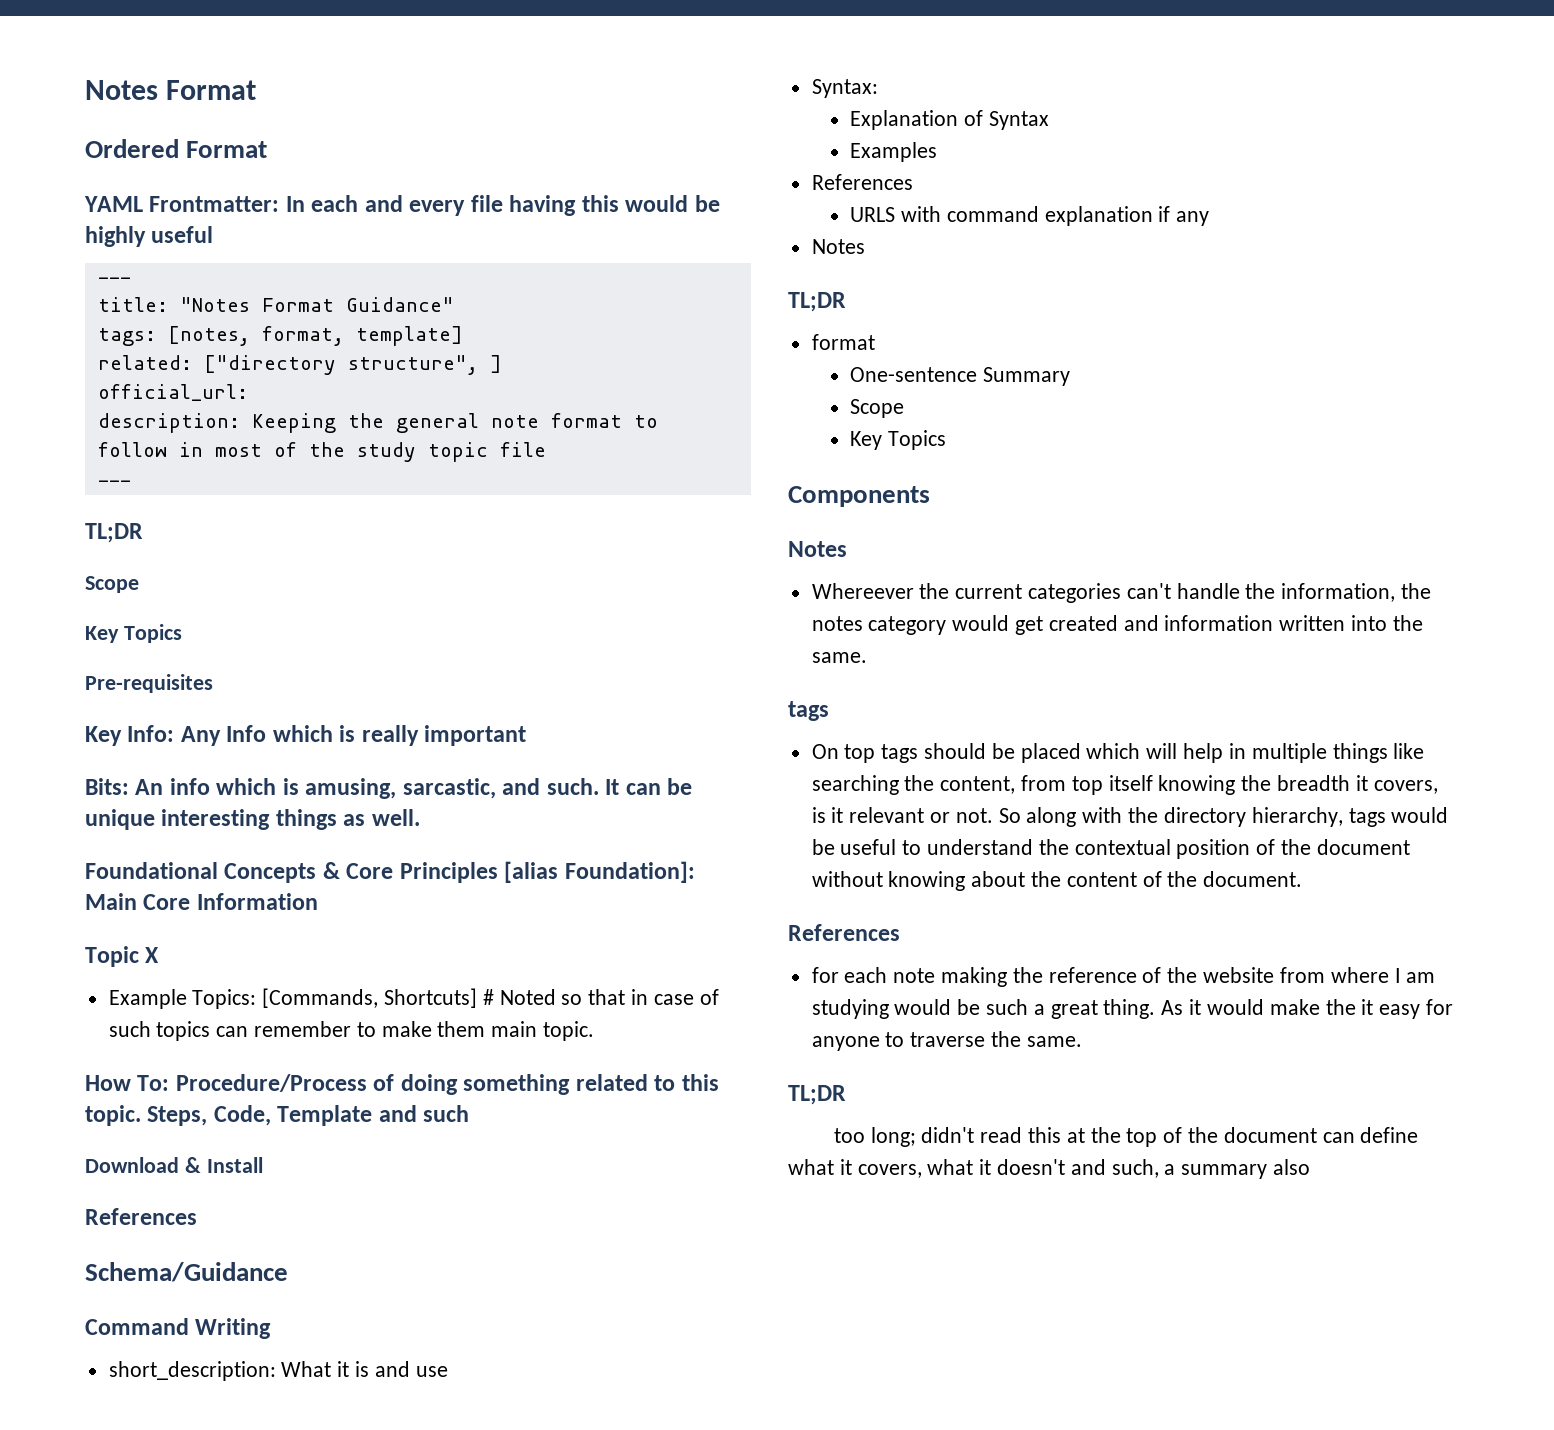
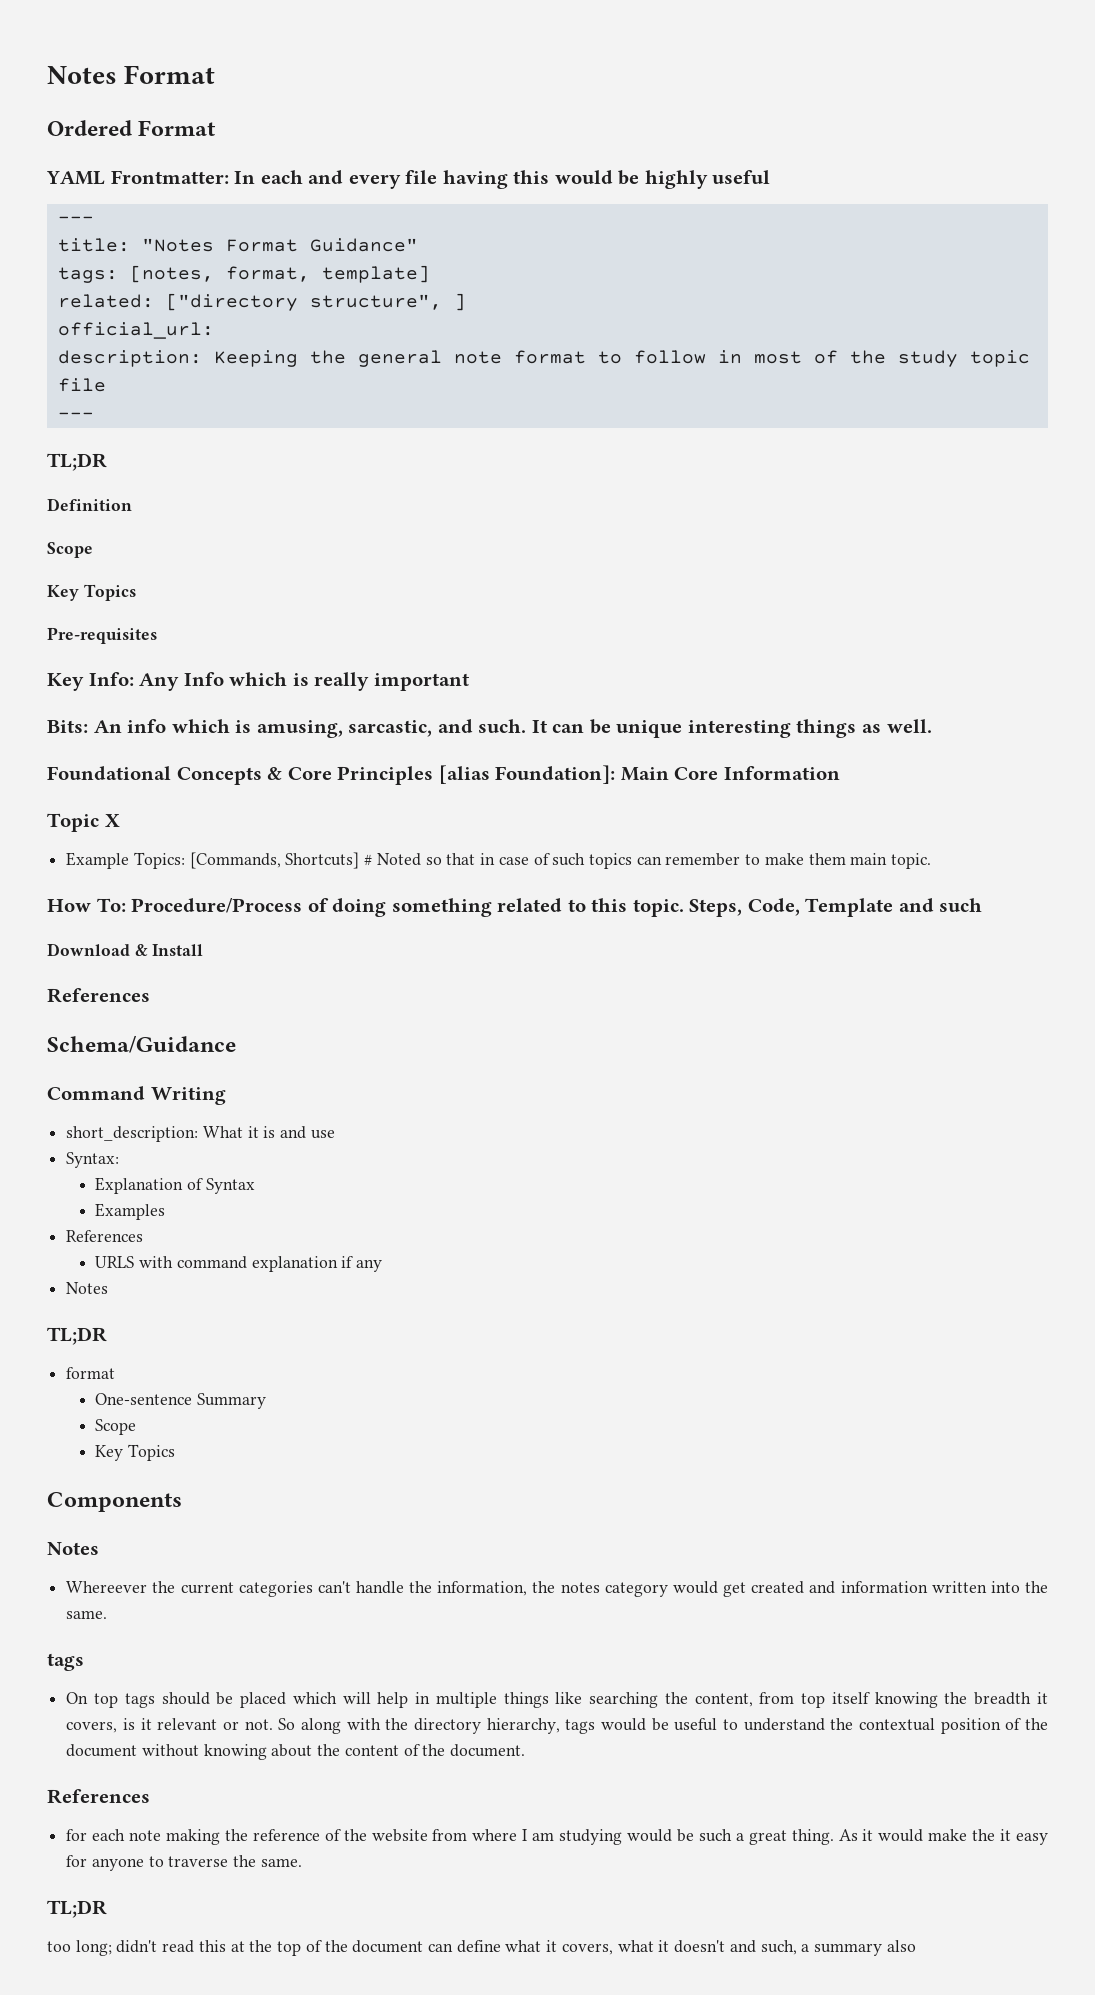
+ Definition

